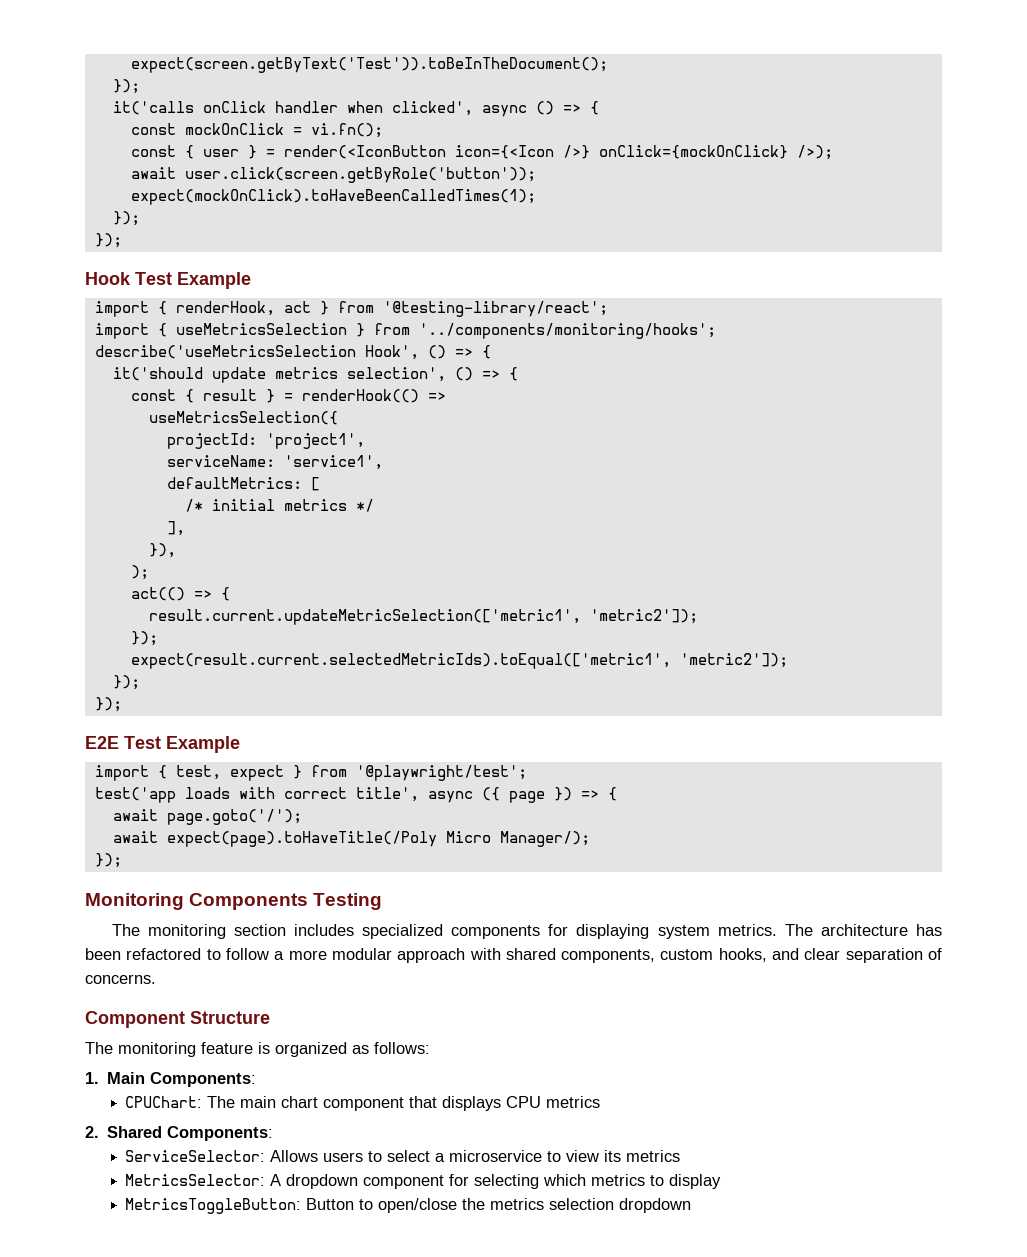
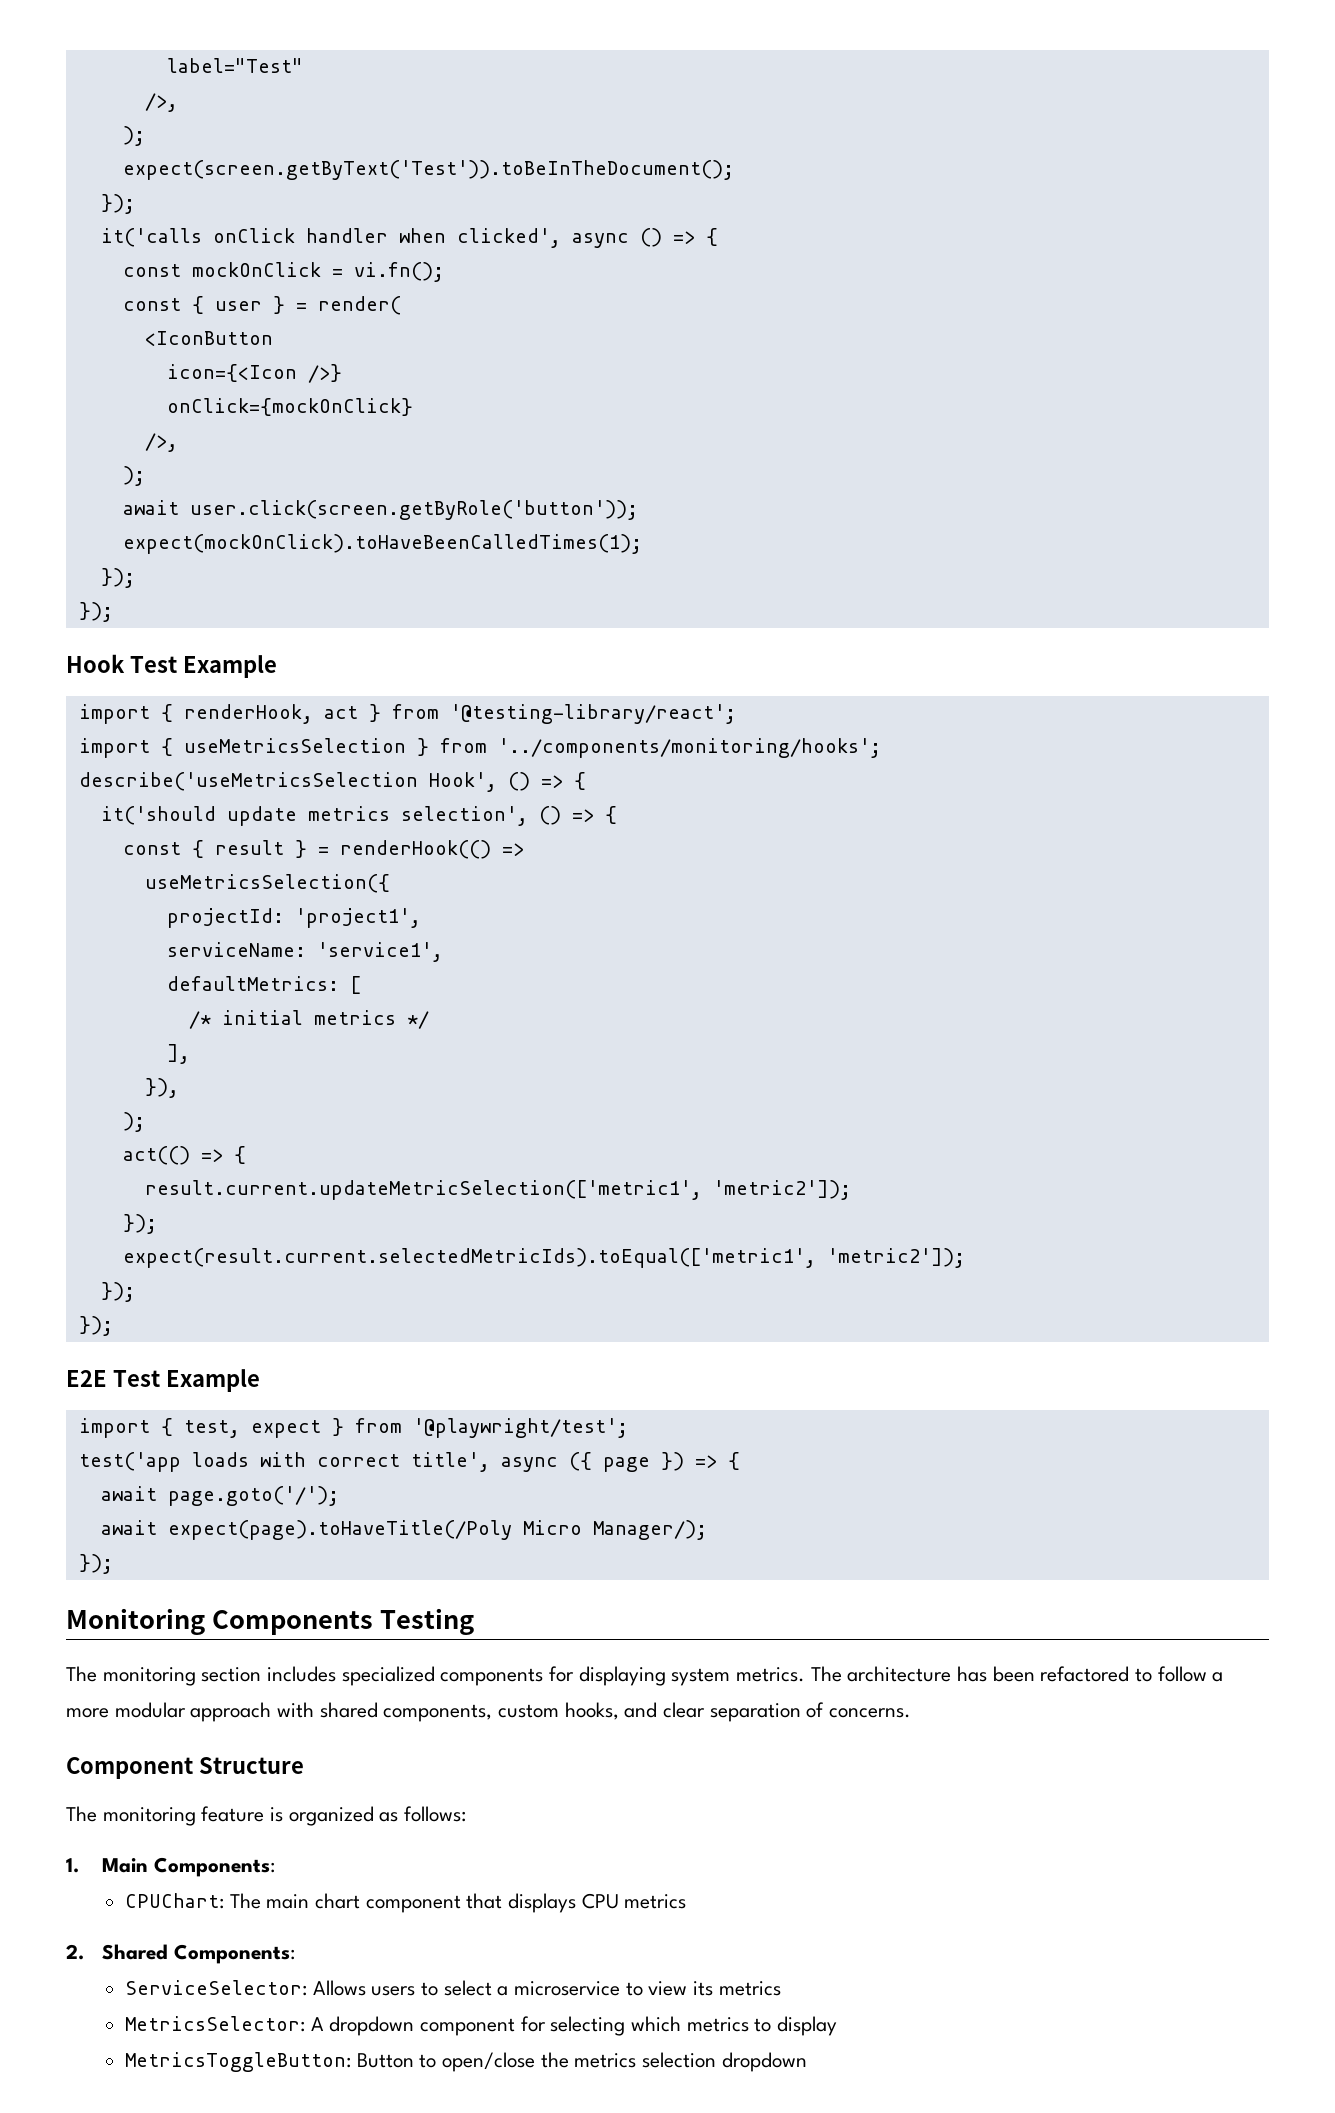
+ label="Test"
+ />,
+ );
- const { user } = render(<IconButton icon={<Icon />} onClick={mockOnClick} />);
+ const { user } = render(
+ <IconButton
+ icon={<Icon />}
+ onClick={mockOnClick}
+ />,
+ );

